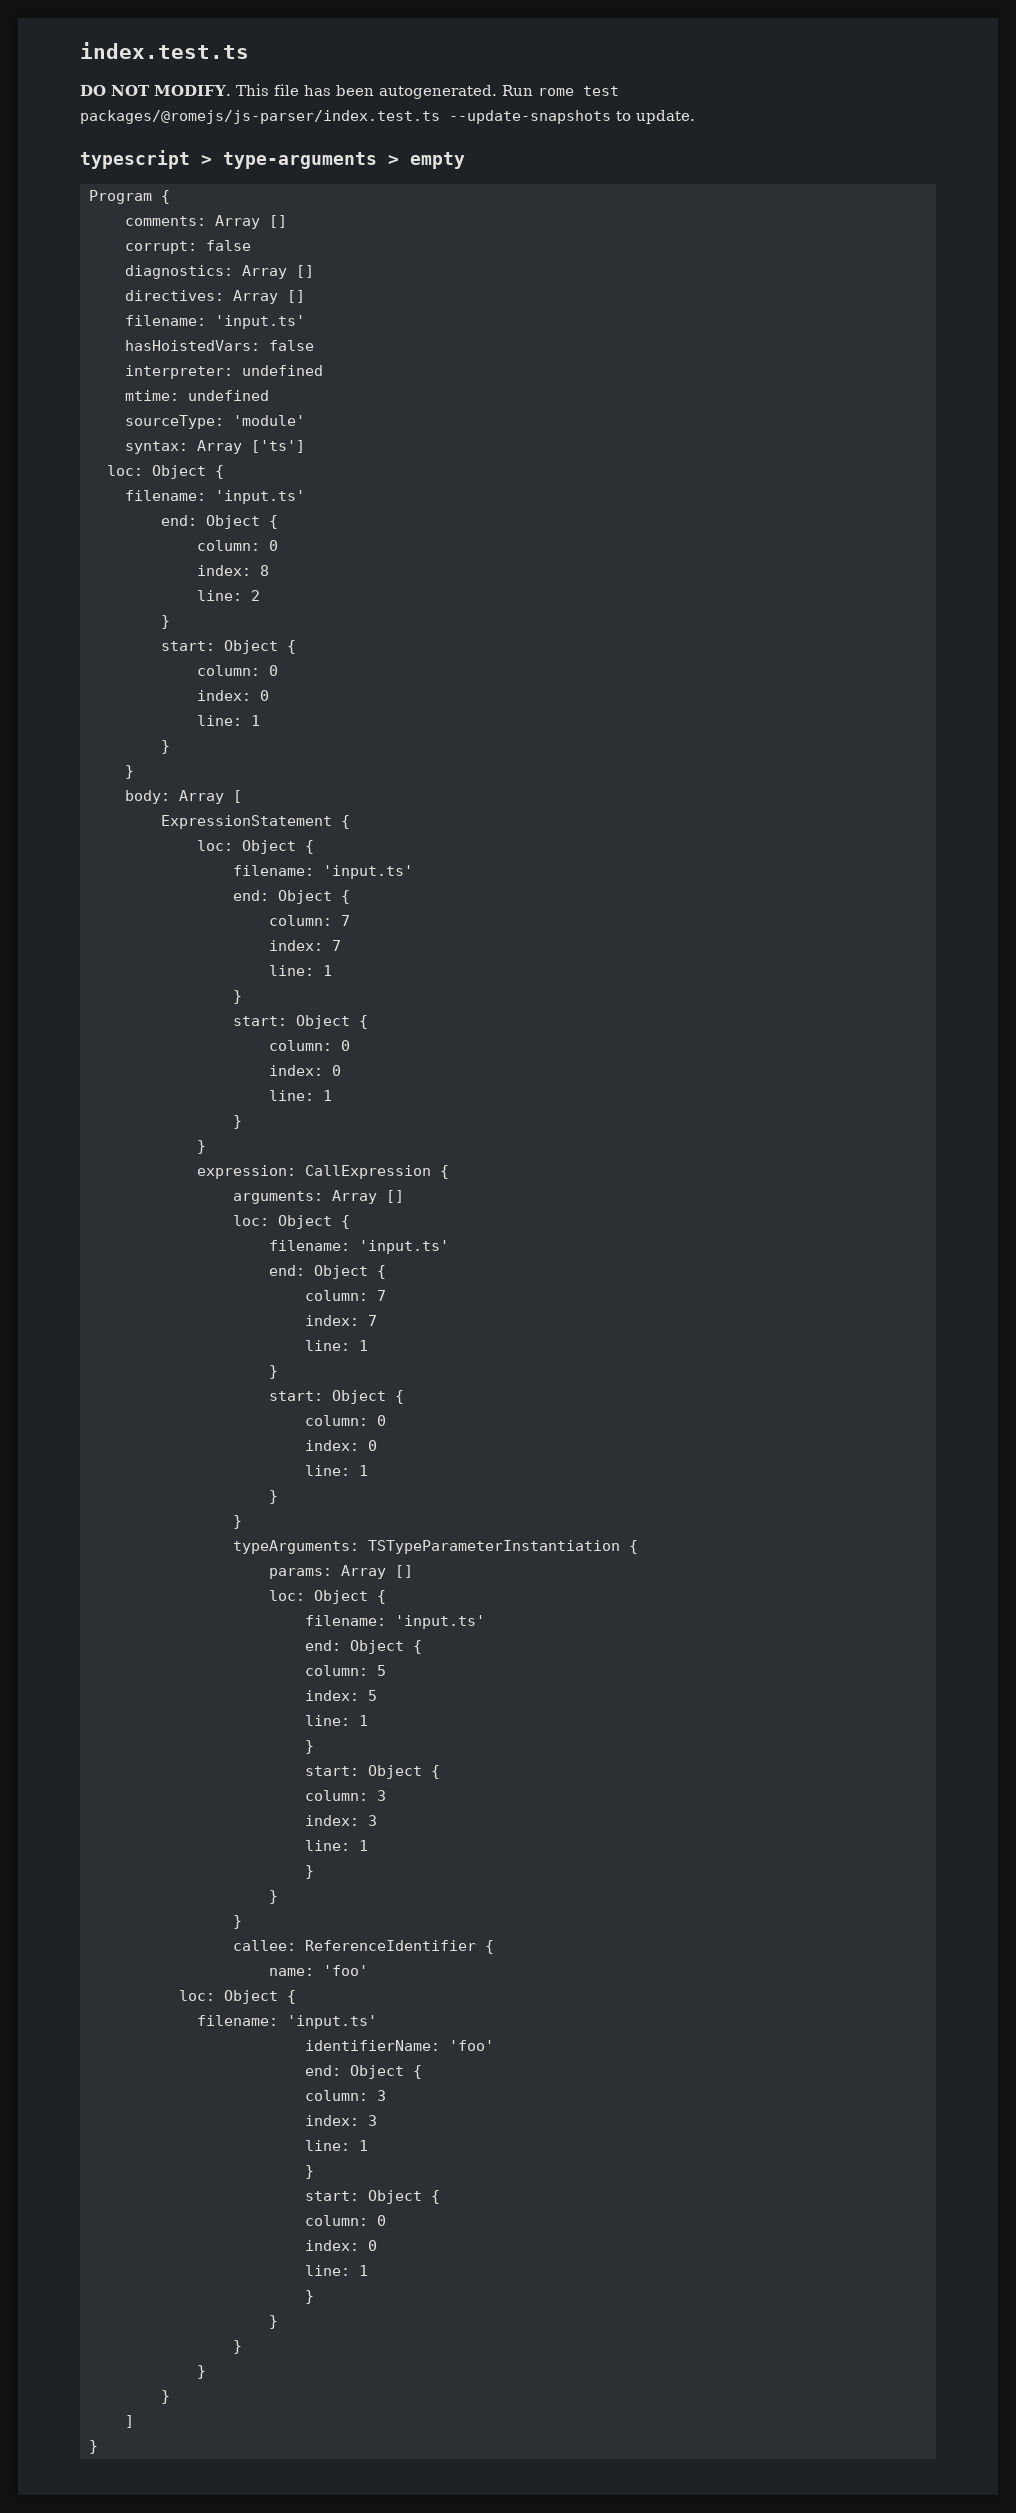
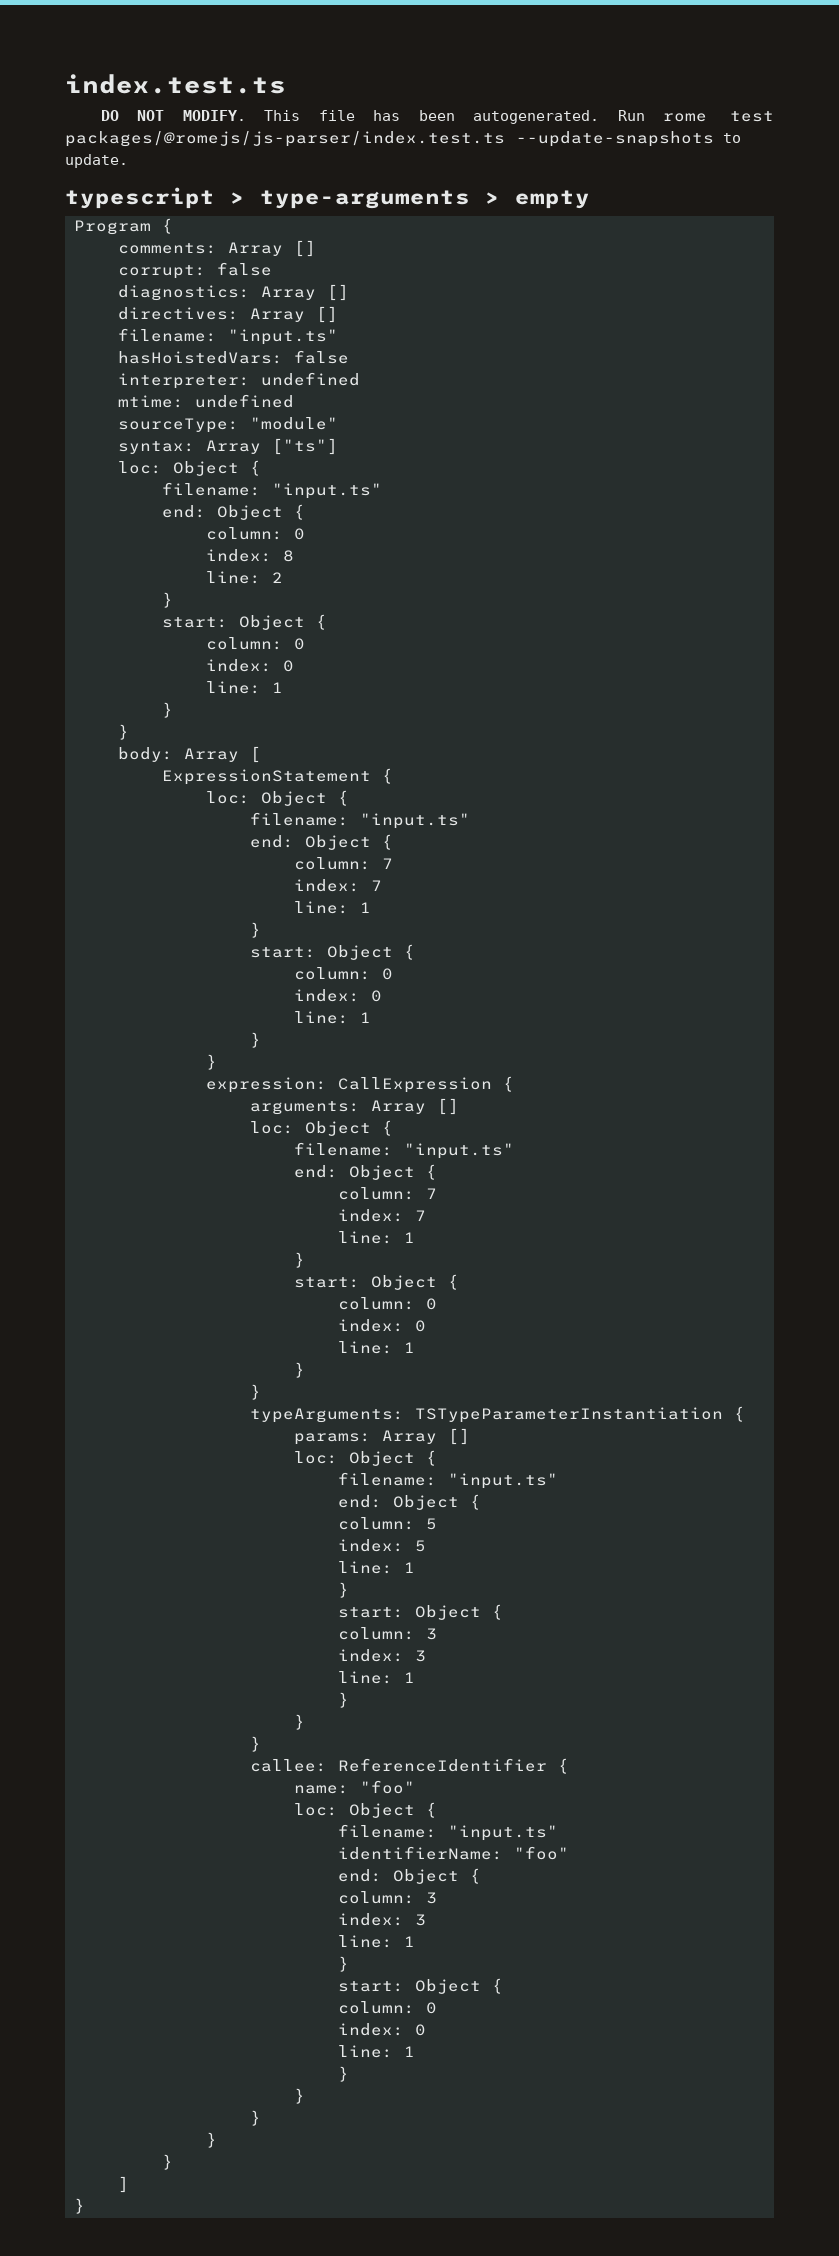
  directives: Array []
- filename: 'input.ts'
+ filename: "input.ts"
- sourceType: 'module'
+ sourceType: "module"
- syntax: Array ['ts']
+ syntax: Array ["ts"]
  loc: Object {
- filename: 'input.ts'
+ filename: "input.ts"
  ExpressionStatement {
  loc: Object {
- filename: 'input.ts'
+ filename: "input.ts"
  arguments: Array []
  loc: Object {
- filename: 'input.ts'
+ filename: "input.ts"
  params: Array []
  loc: Object {
- filename: 'input.ts'
+ filename: "input.ts"
- name: 'foo'
+ name: "foo"
  loc: Object {
- filename: 'input.ts'
+ filename: "input.ts"
- identifierName: 'foo'
+ identifierName: "foo"

